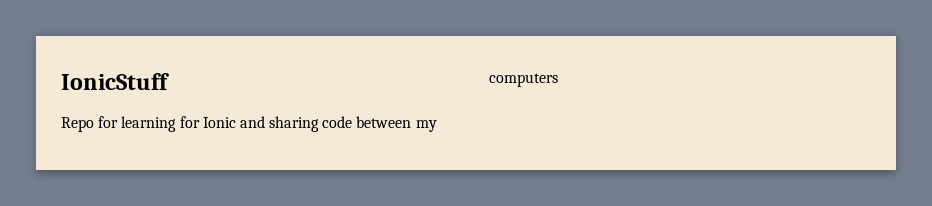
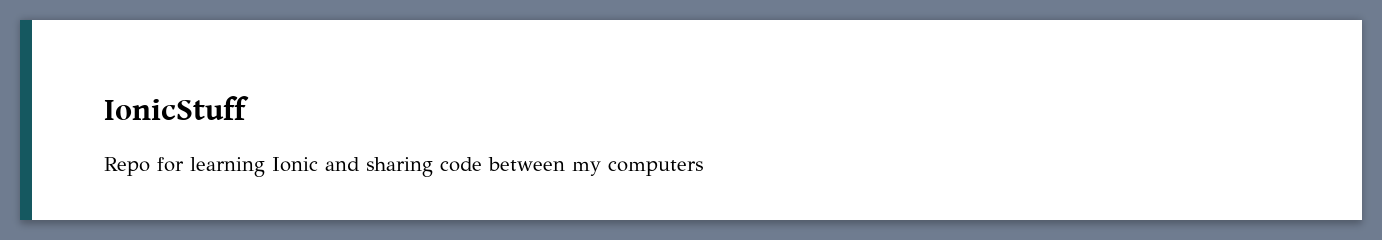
- Repo for learning for Ionic and sharing code between my computers
+ Repo for learning Ionic and sharing code between my computers

